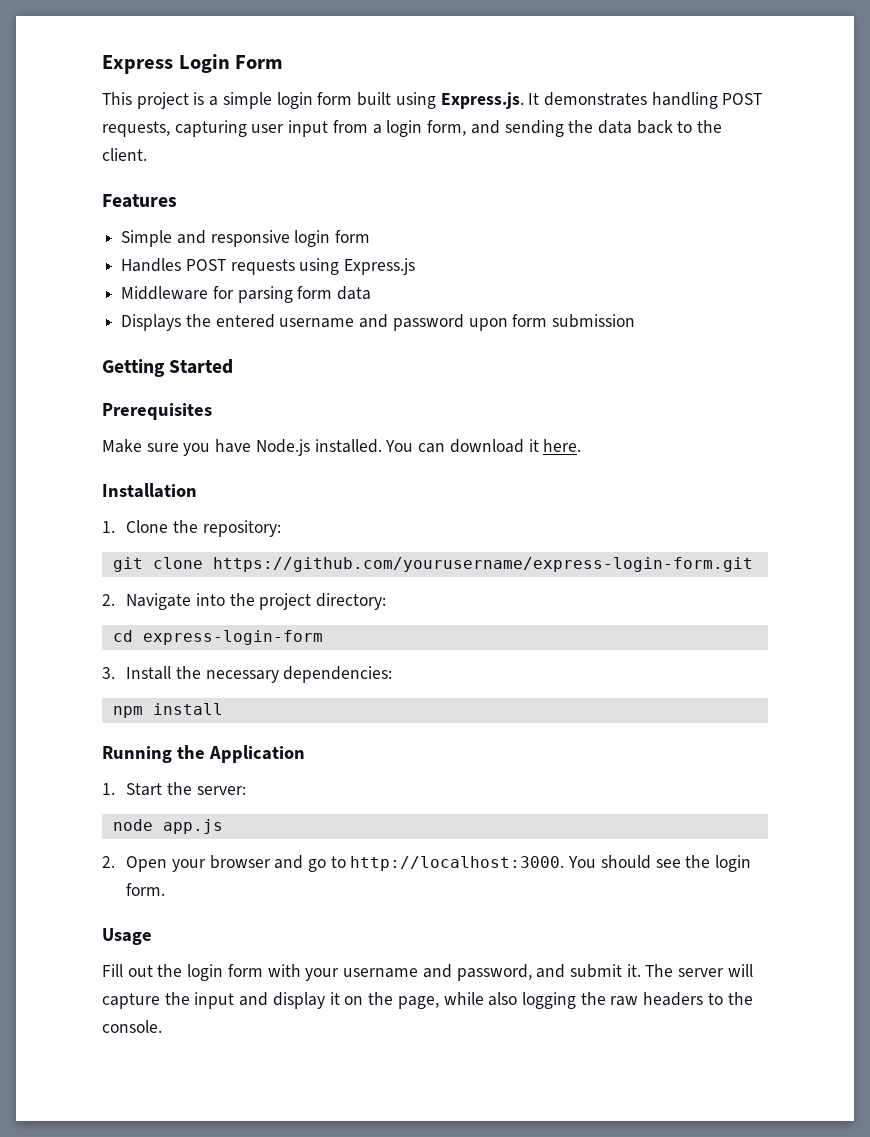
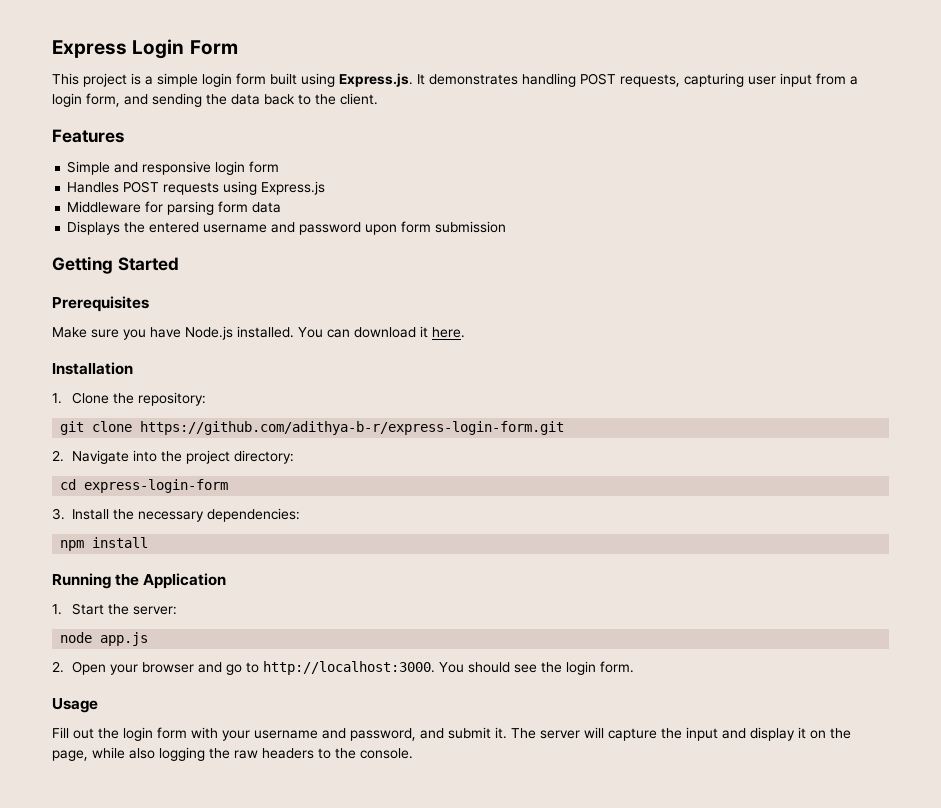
- git clone https://github.com/yourusername/express-login-form.git
+ git clone https://github.com/adithya-b-r/express-login-form.git

